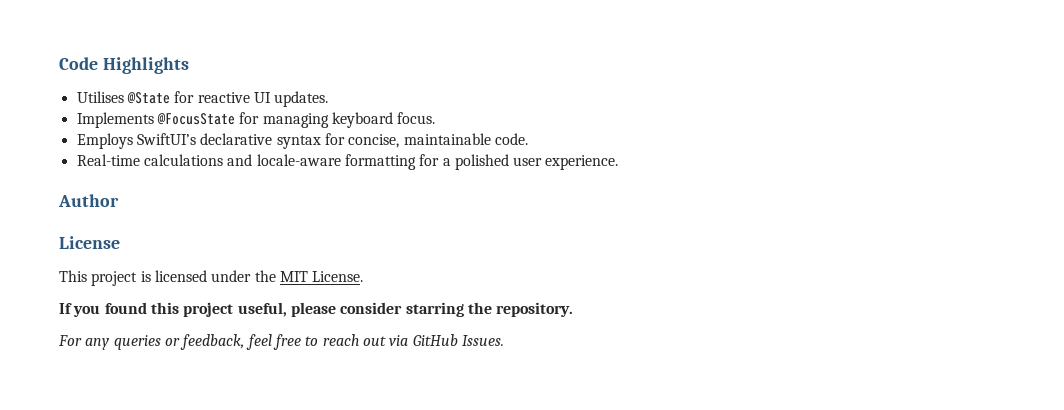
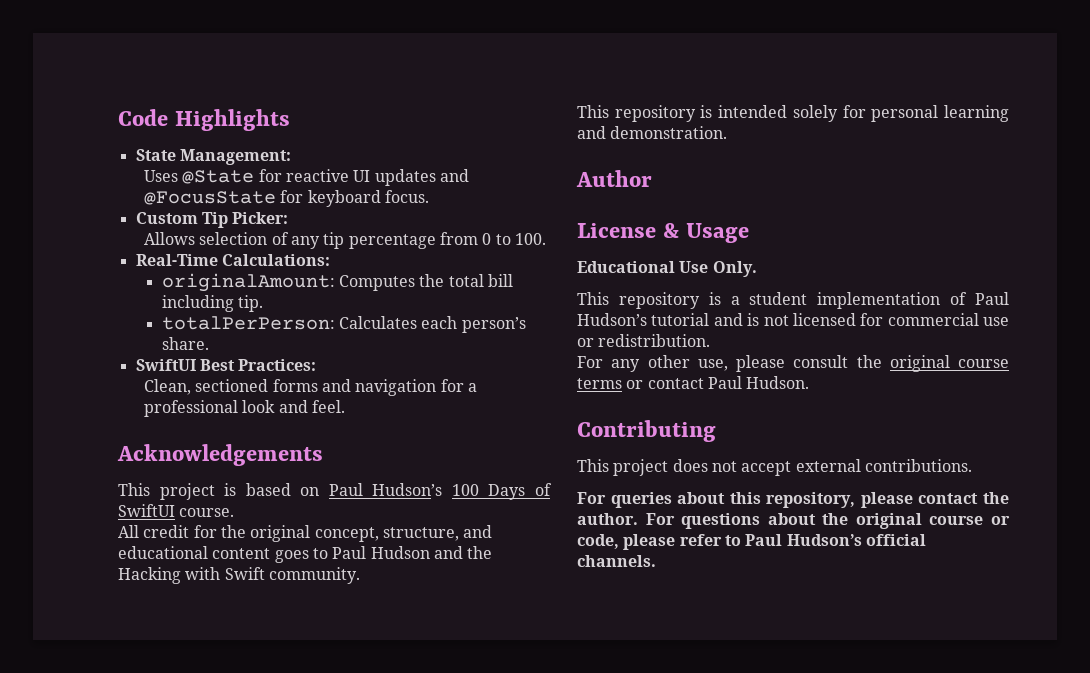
- Utilises @State for reactive UI updates.
- Implements @FocusState for managing keyboard focus.
+ State Management:
+ Uses @State for reactive UI updates and @FocusState for keyboard focus.
- Employs SwiftUI’s declarative syntax for concise, maintainable code.
- Real-time calculations and locale-aware formatting for a polished user experience.
+ Custom Tip Picker:
+ Allows selection of any tip percentage from 0 to 100.
+ Real-Time Calculations:
+ originalAmount: Computes the total bill including tip.
+ totalPerPerson: Calculates each person’s share.
+ SwiftUI Best Practices:
+ Clean, sectioned forms and navigation for a professional look and feel.
+ Acknowledgements
+ This project is based on Paul Hudson’s 100 Days of SwiftUI course.
+ All credit for the original concept, structure, and educational content goes to Paul Hudson and the Hacking with Swift community.
+ This repository is intended solely for personal learning and demonstration.
  Author
- License
- This project is licensed under the MIT License.
- If you found this project useful, please consider starring the repository.
- For any queries or feedback, feel free to reach out via GitHub Issues.
+ License & Usage
+ Educational Use Only.
+ This repository is a student implementation of Paul Hudson’s tutorial and is not licensed for commercial use or redistribution.
+ For any other use, please consult the original course terms or contact Paul Hudson.
+ Contributing
+ This project does not accept external contributions.
+ For queries about this repository, please contact the author. For questions about the original course or code, please refer to Paul Hudson’s official channels.

